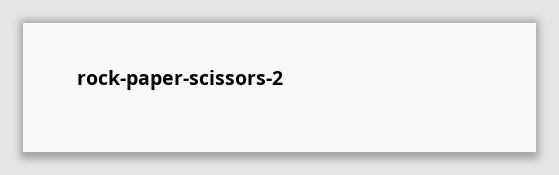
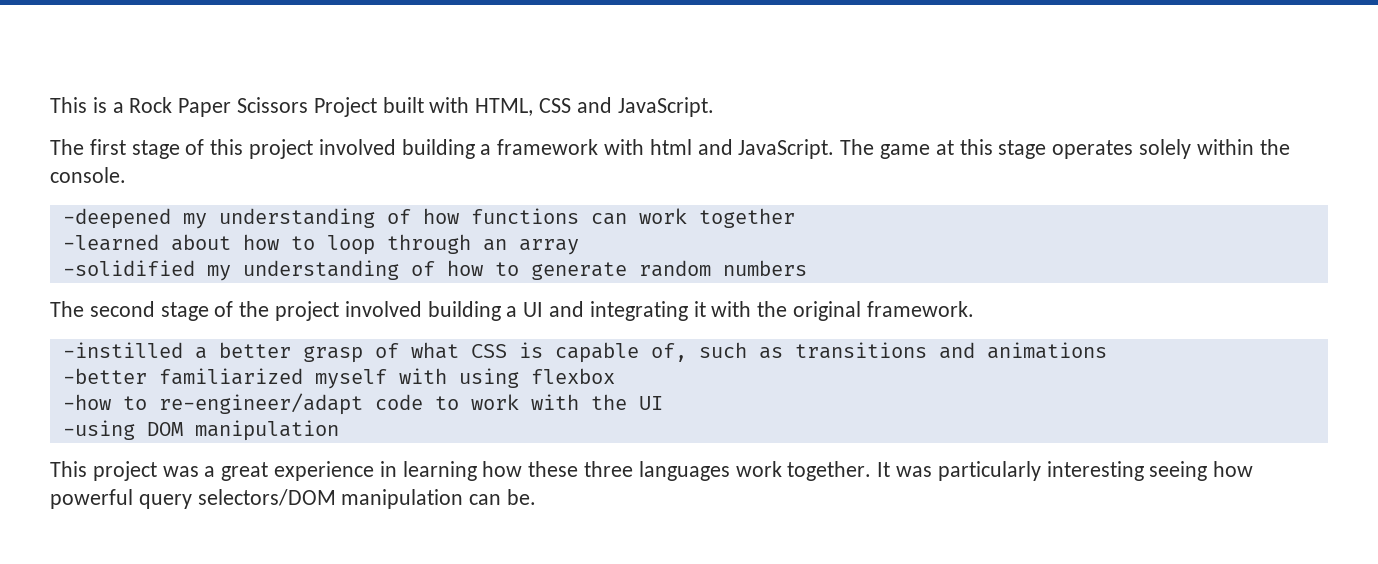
- rock-paper-scissors-2
+ This is a Rock Paper Scissors Project built with HTML, CSS and JavaScript.
+ The first stage of this project involved building a framework with html and JavaScript. The game at this stage operates solely within the console.
+ -deepened my understanding of how functions can work together
+ -learned about how to loop through an array
+ -solidified my understanding of how to generate random numbers
+ The second stage of the project involved building a UI and integrating it with the original framework.
+ -instilled a better grasp of what CSS is capable of, such as transitions and animations
+ -better familiarized myself with using flexbox
+ -how to re-engineer/adapt code to work with the UI
+ -using DOM manipulation
+ This project was a great experience in learning how these three languages work together. It was particularly interesting seeing how powerful query selectors/DOM manipulation can be.

